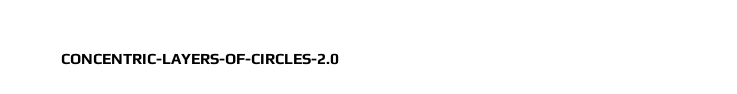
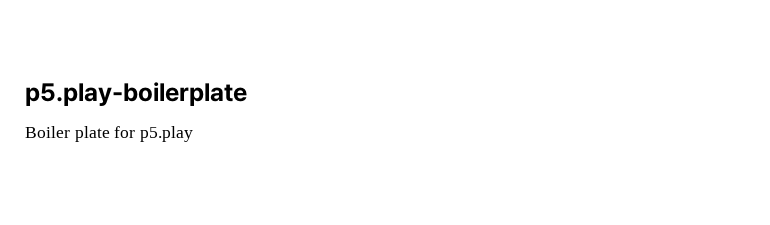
- CONCENTRIC-LAYERS-OF-CIRCLES-2.0
+ p5.play-boilerplate
+ Boiler plate for p5.play

